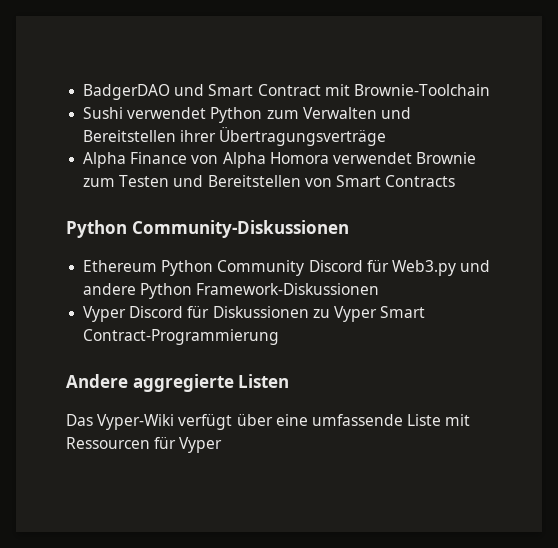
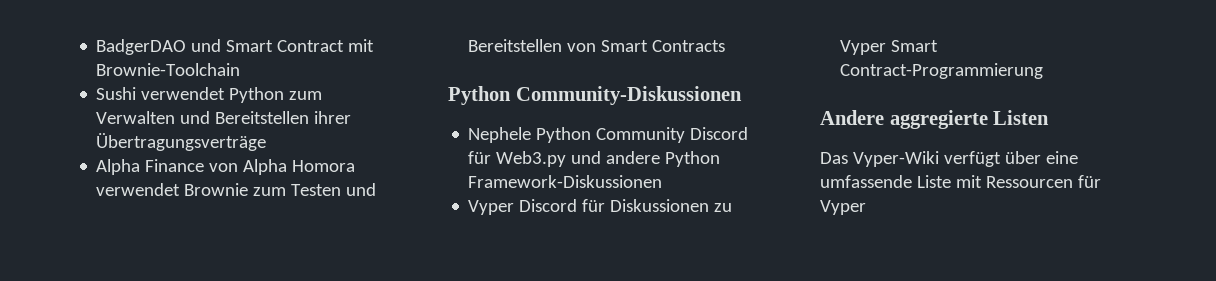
- Ethereum Python Community Discord für Web3.py und andere Python Framework-Diskussionen
+ Nephele Python Community Discord für Web3.py und andere Python Framework-Diskussionen

